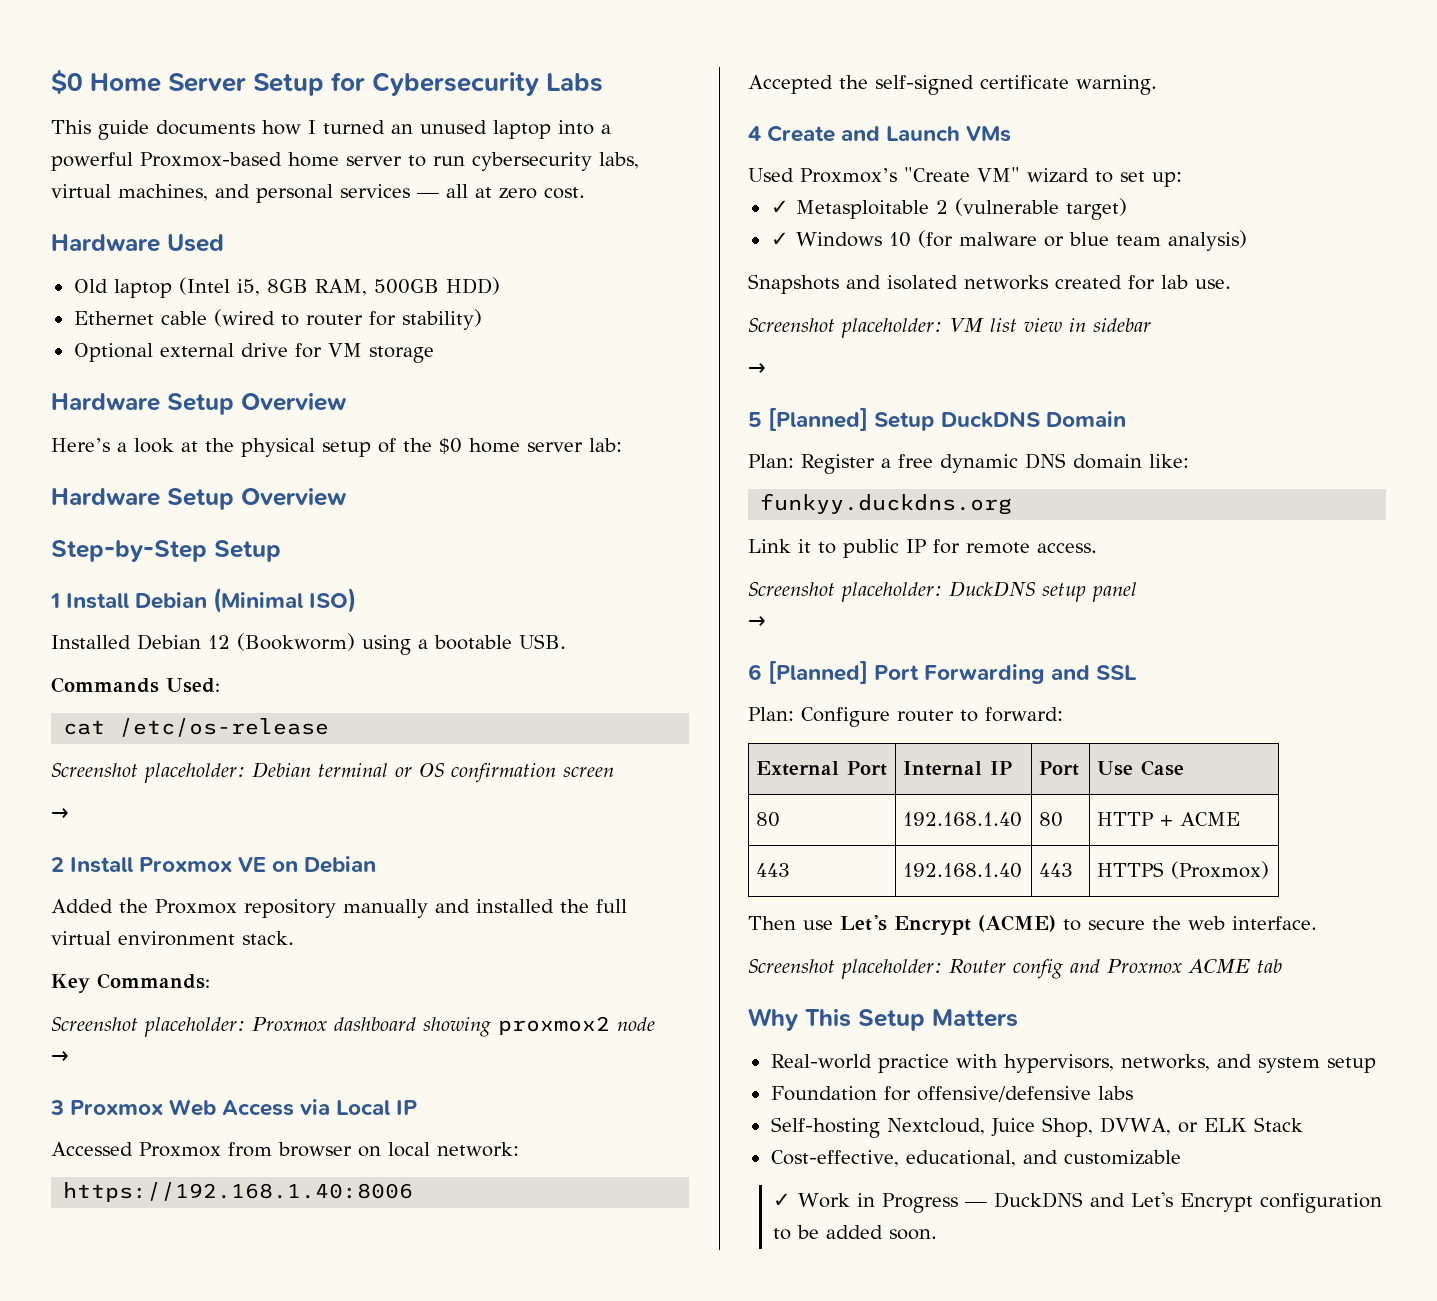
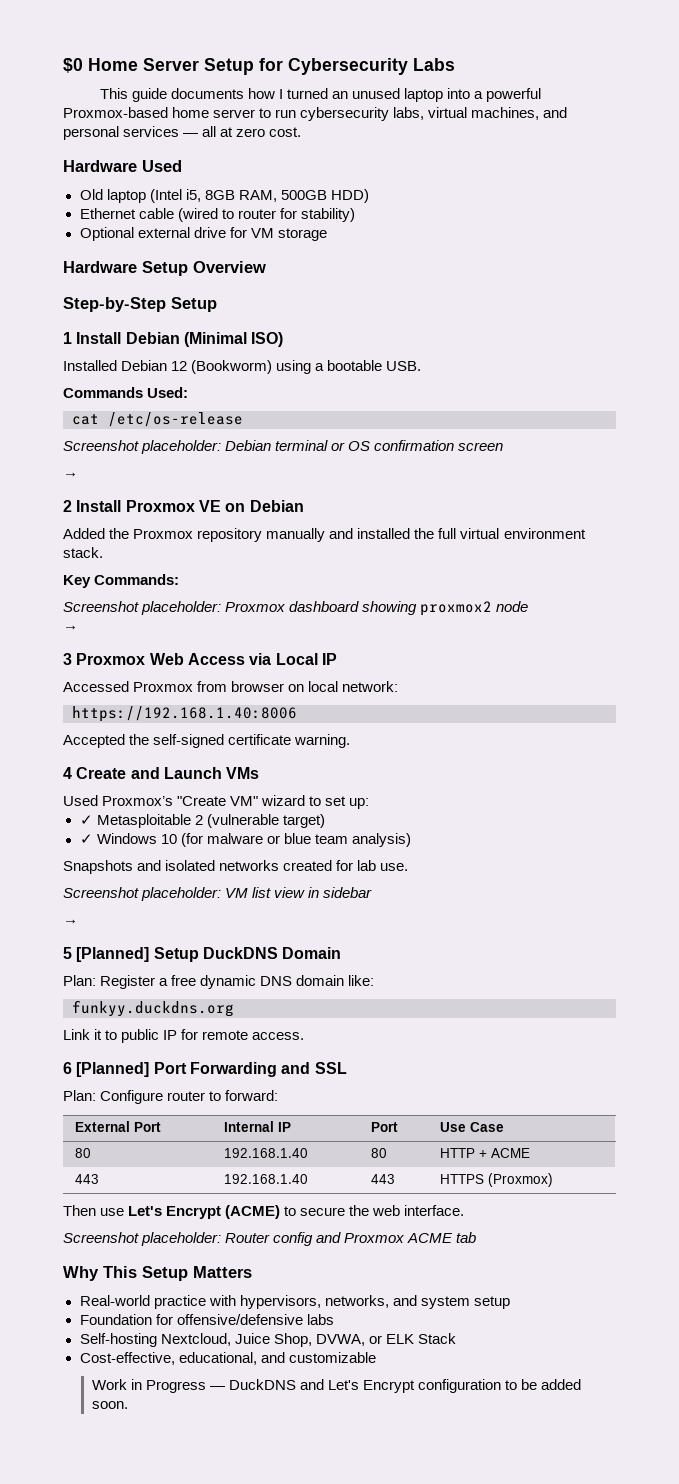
- Here’s a look at the physical setup of the $0 home server lab:
- Hardware Setup Overview
- Screenshot placeholder: DuckDNS setup panel
- →
- ✓ Work in Progress — DuckDNS and Let's Encrypt configuration to be added soon.
+ Work in Progress — DuckDNS and Let's Encrypt configuration to be added soon.

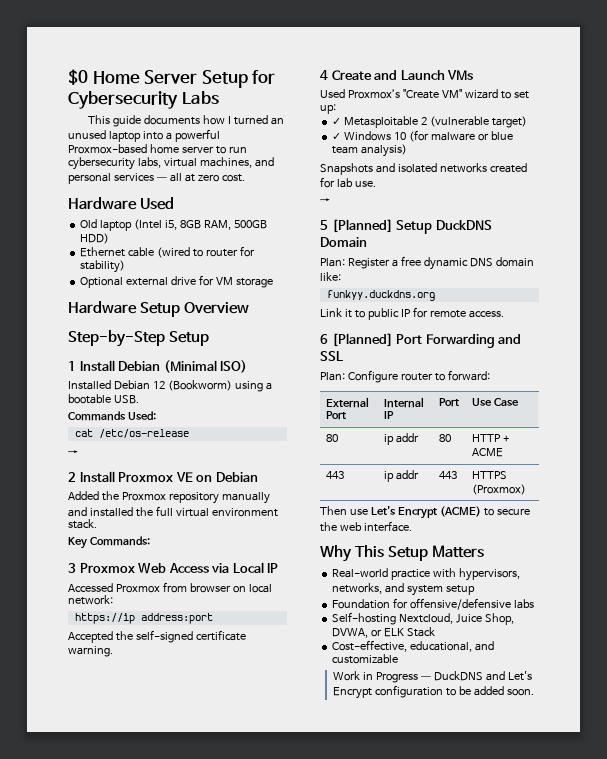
- Screenshot placeholder: Debian terminal or OS confirmation screen
- Screenshot placeholder: Proxmox dashboard showing proxmox2 node
- →
- https://192.168.1.40:8006
+ https://ip address:port
- Screenshot placeholder: VM list view in sidebar
- 80 | 192.168.1.40 | 80 | HTTP + ACME
+ 80 | ip addr | 80 | HTTP + ACME
- 443 | 192.168.1.40 | 443 | HTTPS (Proxmox)
+ 443 | ip addr | 443 | HTTPS (Proxmox)
- Screenshot placeholder: Router config and Proxmox ACME tab

